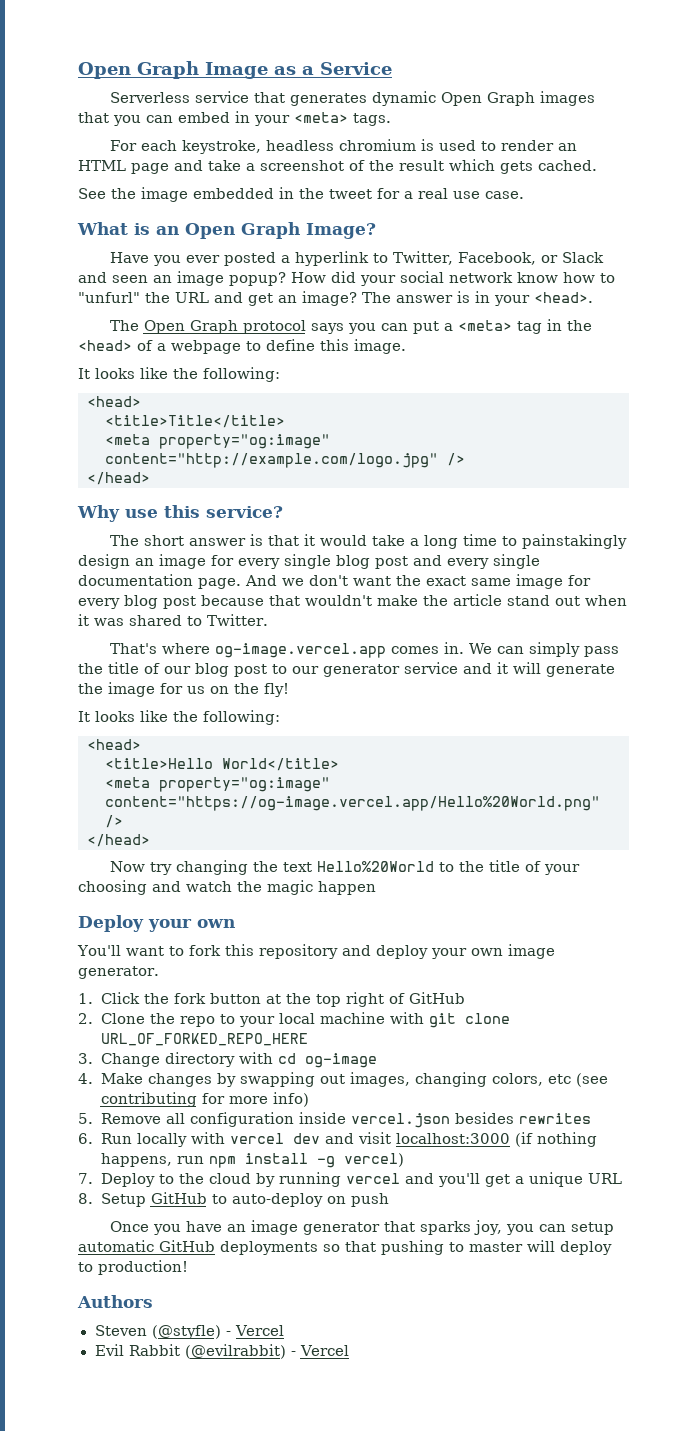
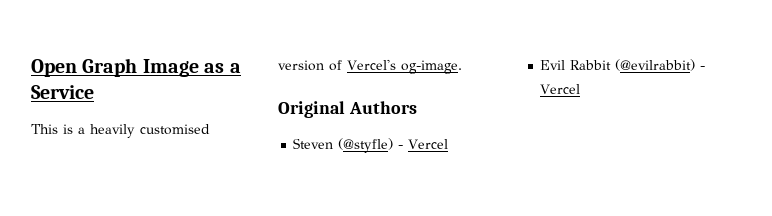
- Serverless service that generates dynamic Open Graph images that you can embed in your <meta> tags.
- For each keystroke, headless chromium is used to render an HTML page and take a screenshot of the result which gets cached.
- See the image embedded in the tweet for a real use case.
- What is an Open Graph Image?
- Have you ever posted a hyperlink to Twitter, Facebook, or Slack and seen an image popup? How did your social network know how to "unfurl" the URL and get an image? The answer is in your <head>.
- The Open Graph protocol says you can put a <meta> tag in the <head> of a webpage to define this image.
- It looks like the following:
- <head>
- <title>Title</title>
- <meta property="og:image" content="http://example.com/logo.jpg" />
- </head>
- Why use this service?
- The short answer is that it would take a long time to painstakingly design an image for every single blog post and every single documentation page. And we don't want the exact same image for every blog post because that wouldn't make the article stand out when it was shared to Twitter.
- That's where og-image.vercel.app comes in. We can simply pass the title of our blog post to our generator service and it will generate the image for us on the fly!
- It looks like the following:
- <head>
- <title>Hello World</title>
- <meta property="og:image" content="https://og-image.vercel.app/Hello%20World.png" />
- </head>
- Now try changing the text Hello%20World to the title of your choosing and watch the magic happen
- Deploy your own
- You'll want to fork this repository and deploy your own image generator.
- 1. Click the fork button at the top right of GitHub
- 2. Clone the repo to your local machine with git clone URL_OF_FORKED_REPO_HERE
- 3. Change directory with cd og-image
- 4. Make changes by swapping out images, changing colors, etc (see contributing for more info)
- 5. Remove all configuration inside vercel.json besides rewrites
- 6. Run locally with vercel dev and visit localhost:3000 (if nothing happens, run npm install -g vercel)
- 7. Deploy to the cloud by running vercel and you'll get a unique URL
- 8. Setup GitHub to auto-deploy on push
- Once you have an image generator that sparks joy, you can setup automatic GitHub deployments so that pushing to master will deploy to production!
- Authors
+ This is a heavily customised version of Vercel's og-image.
+ Original Authors

